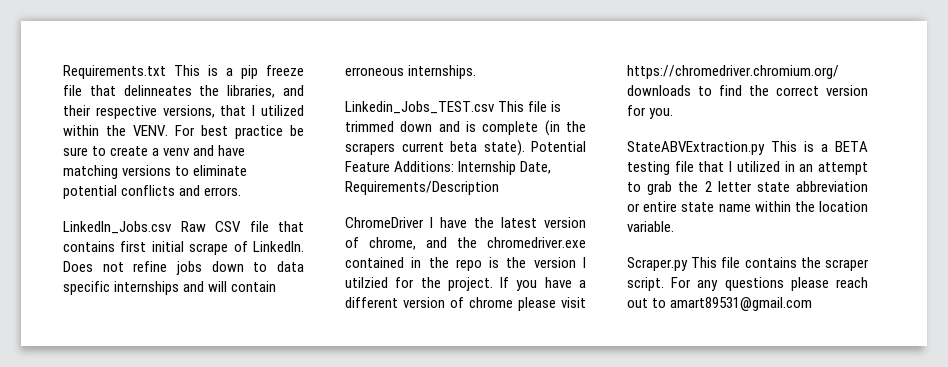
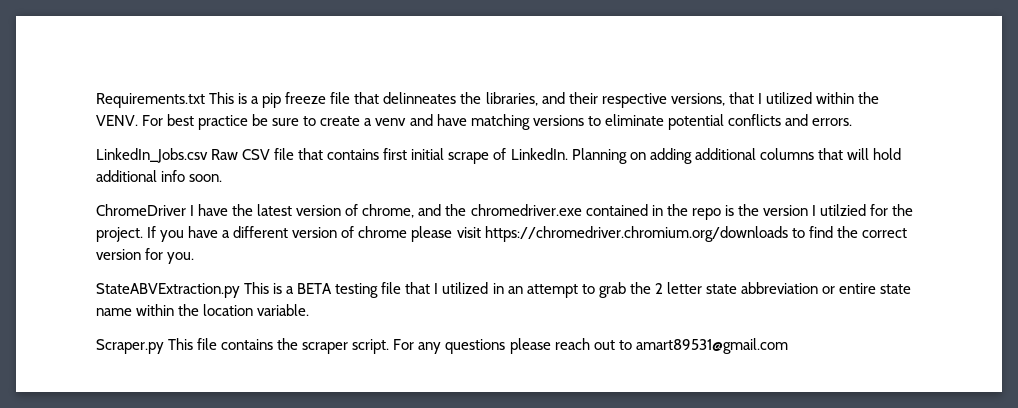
- Does not refine jobs down to data specific internships and will contain erroneous internships.
- Linkedin_Jobs_TEST.csv This file is trimmed down and is complete (in the scrapers current beta state). Potential Feature Additions: Internship Date, Requirements/Description
+ Planning on adding additional columns that will hold additional info soon.

